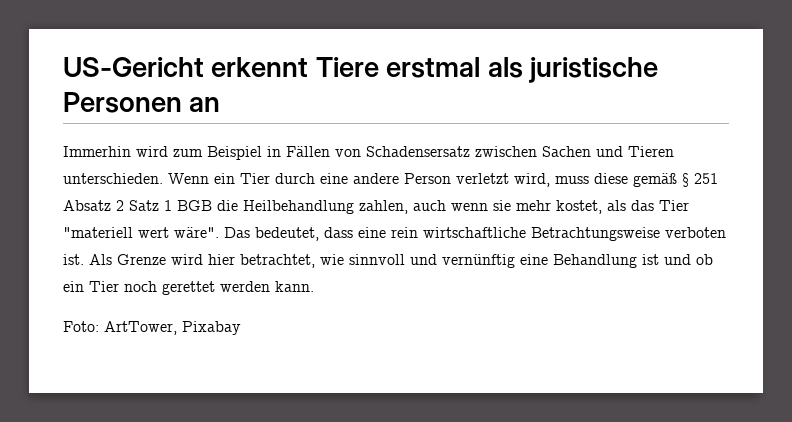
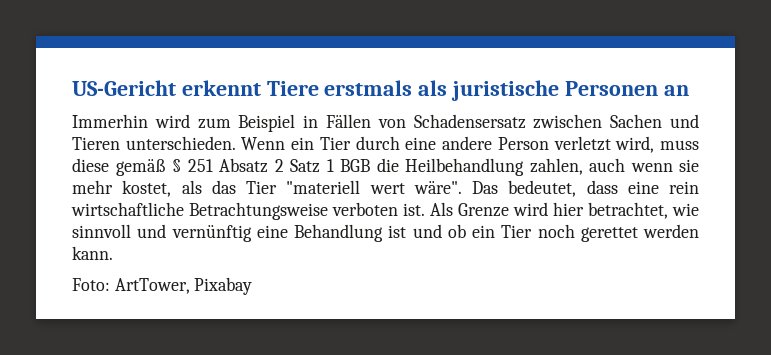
- US-Gericht erkennt Tiere erstmal als juristische Personen an
+ US-Gericht erkennt Tiere erstmals als juristische Personen an

